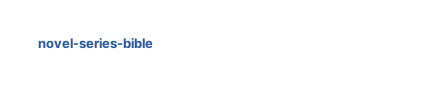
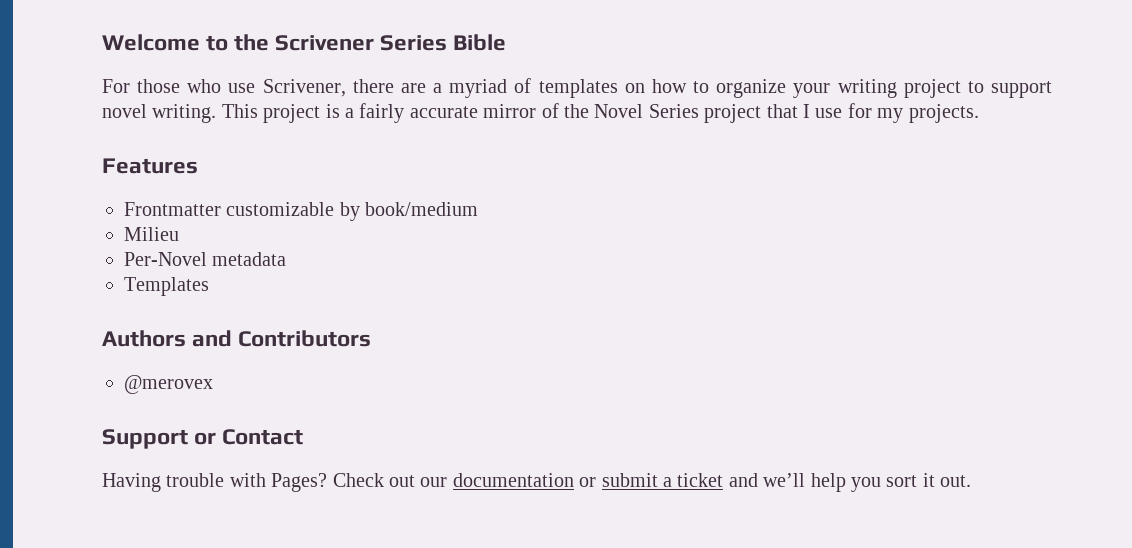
- novel-series-bible
+ Welcome to the Scrivener Series Bible
+ For those who use Scrivener, there are a myriad of templates on how to organize your writing project to support novel writing. This project is a fairly accurate mirror of the Novel Series project that I use for my projects.
+ Features
+ Frontmatter customizable by book/medium
+ Milieu
+ Per-Novel metadata
+ Templates
+ Authors and Contributors
+ @merovex
+ Support or Contact
+ Having trouble with Pages? Check out our documentation or submit a ticket and we’ll help you sort it out.

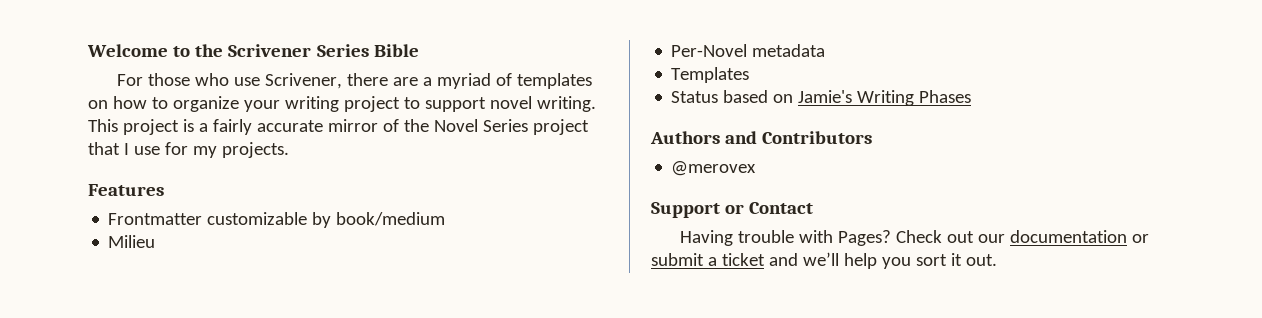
+ Status based on Jamie's Writing Phases

